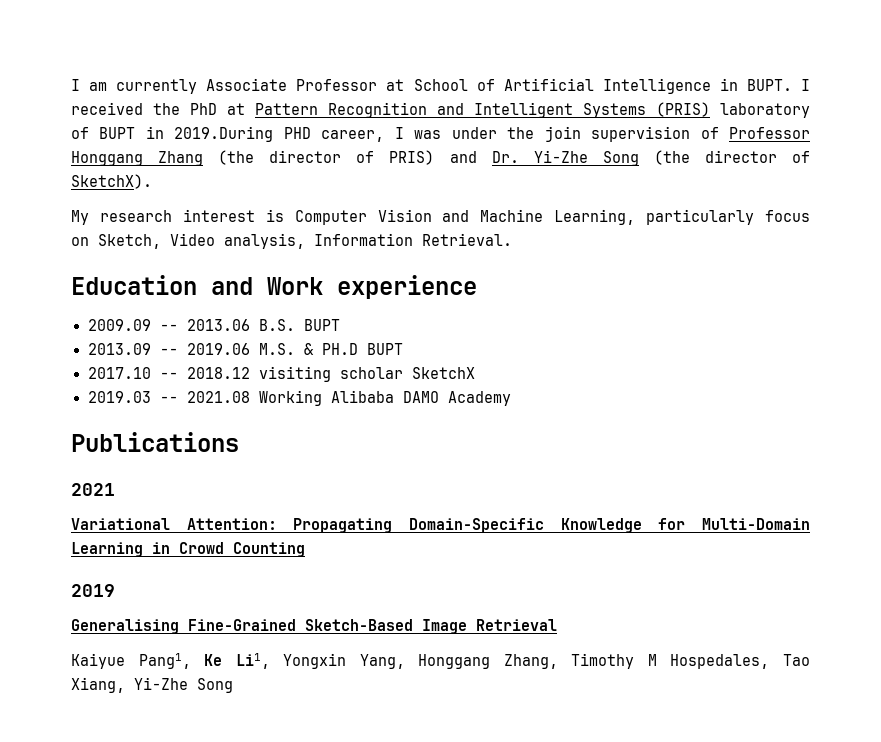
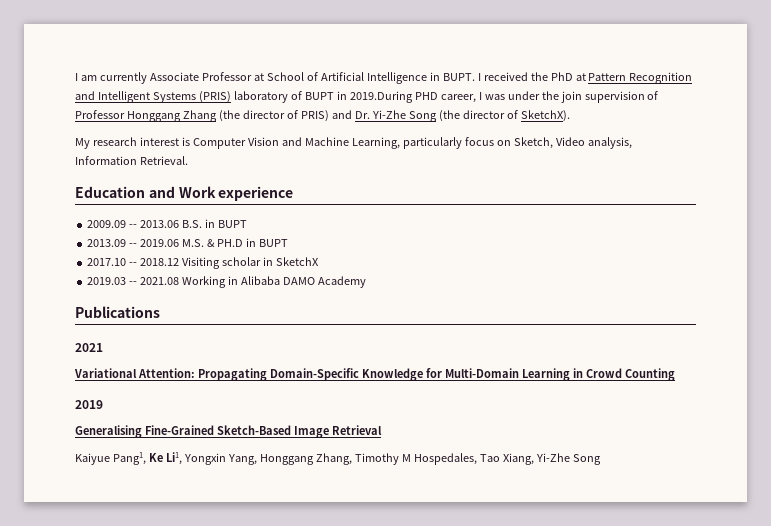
- 2009.09 -- 2013.06 B.S. BUPT
+ 2009.09 -- 2013.06 B.S. in BUPT
- 2013.09 -- 2019.06 M.S. & PH.D BUPT
+ 2013.09 -- 2019.06 M.S. & PH.D in BUPT
- 2017.10 -- 2018.12 visiting scholar SketchX
+ 2017.10 -- 2018.12 Visiting scholar in SketchX
- 2019.03 -- 2021.08 Working Alibaba DAMO Academy
+ 2019.03 -- 2021.08 Working in Alibaba DAMO Academy

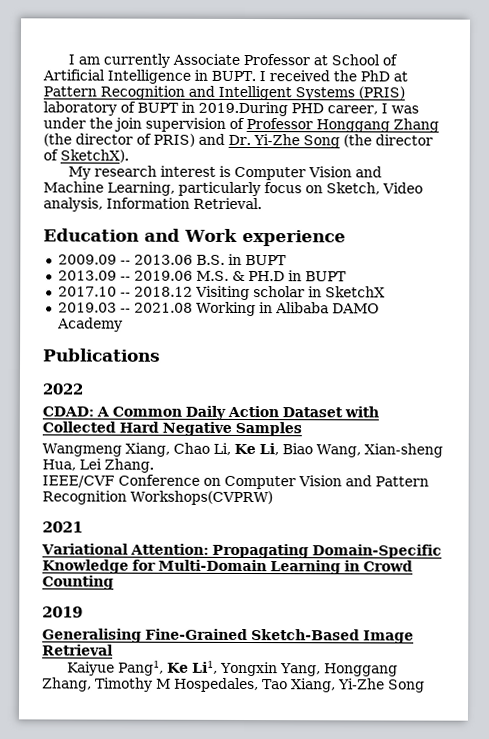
+ 2022
+ CDAD: A Common Daily Action Dataset with Collected Hard Negative Samples
+ Wangmeng Xiang, Chao Li, Ke Li, Biao Wang, Xian-sheng Hua, Lei Zhang.
+ IEEE/CVF Conference on Computer Vision and Pattern Recognition Workshops(CVPRW)

